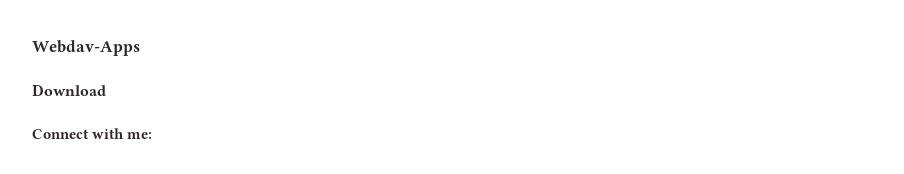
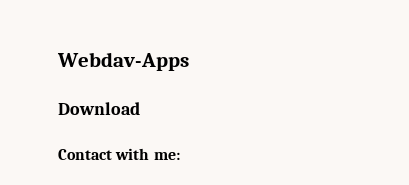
- Connect with me:
+ Contact with me:

